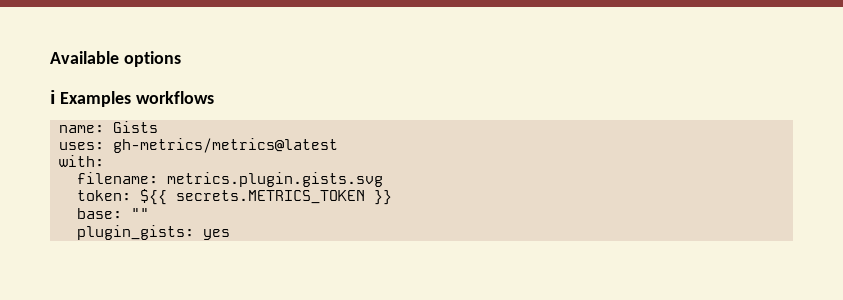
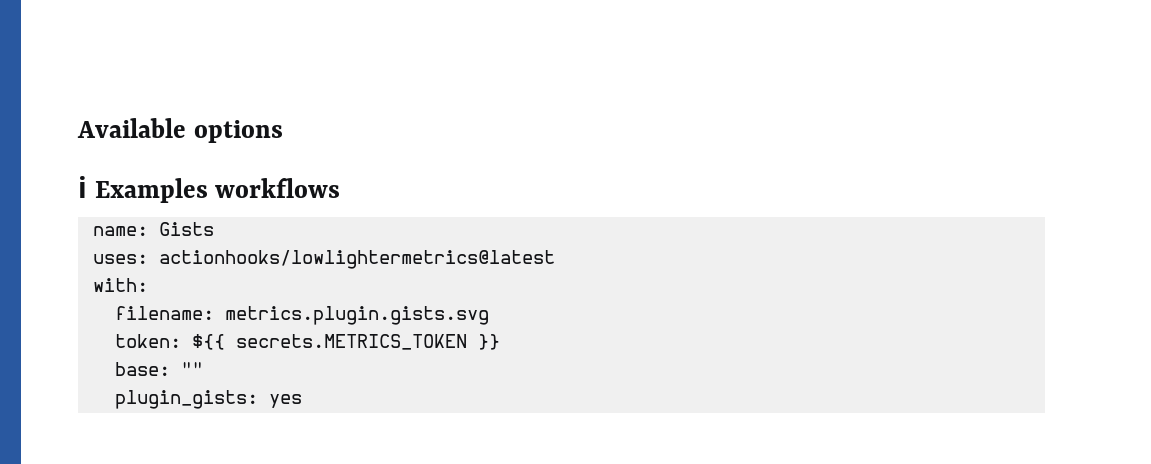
- uses: gh-metrics/metrics@latest
+ uses: actionhooks/lowlightermetrics@latest

